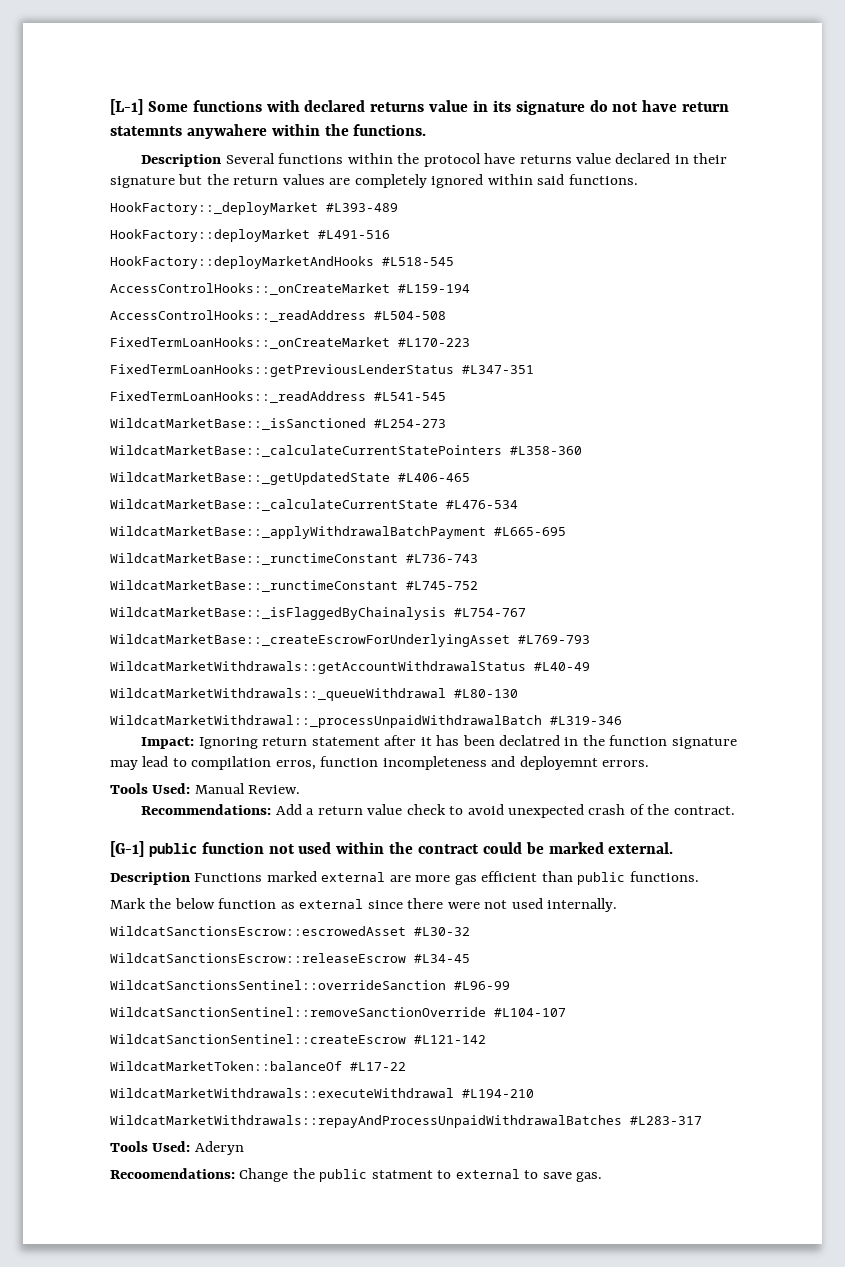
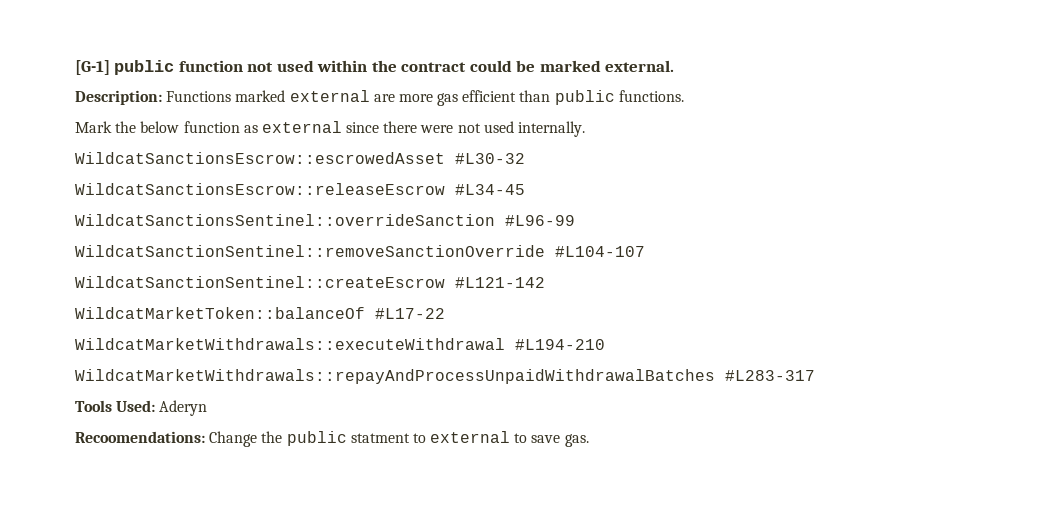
- [L-1] Some functions with declared returns value in its signature do not have return statemnts anywahere within the functions.
- Description Several functions within the protocol have returns value declared in their signature but the return values are completely ignored within said functions.
- HookFactory::_deployMarket #L393-489
- HookFactory::deployMarket #L491-516
- HookFactory::deployMarketAndHooks #L518-545
- AccessControlHooks::_onCreateMarket #L159-194
- AccessControlHooks::_readAddress #L504-508
- FixedTermLoanHooks::_onCreateMarket #L170-223
- FixedTermLoanHooks::getPreviousLenderStatus #L347-351
- FixedTermLoanHooks::_readAddress #L541-545
- WildcatMarketBase::_isSanctioned #L254-273
- WildcatMarketBase::_calculateCurrentStatePointers #L358-360
- WildcatMarketBase::_getUpdatedState #L406-465
- WildcatMarketBase::_calculateCurrentState #L476-534
- WildcatMarketBase::_applyWithdrawalBatchPayment #L665-695
- WildcatMarketBase::_runctimeConstant #L736-743
- WildcatMarketBase::_runctimeConstant #L745-752
- WildcatMarketBase::_isFlaggedByChainalysis #L754-767
- WildcatMarketBase::_createEscrowForUnderlyingAsset #L769-793
- WildcatMarketWithdrawals::getAccountWithdrawalStatus #L40-49
- WildcatMarketWithdrawals::_queueWithdrawal #L80-130
- WildcatMarketWithdrawal::_processUnpaidWithdrawalBatch #L319-346
- Impact: Ignoring return statement after it has been declatred in the function signature may lead to compilation erros, function incompleteness and deployemnt errors.
- Tools Used: Manual Review.
- Recommendations: Add a return value check to avoid unexpected crash of the contract.
- Description Functions marked external are more gas efficient than public functions.
+ Description: Functions marked external are more gas efficient than public functions.

